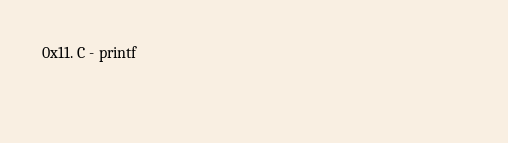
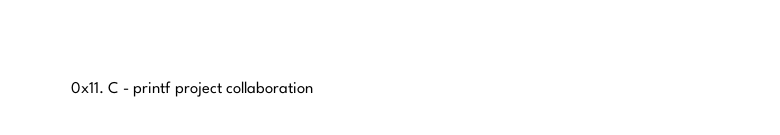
- C - printf
+ C - printf project collaboration

